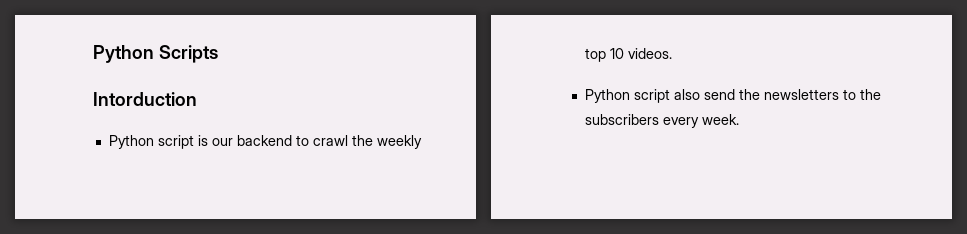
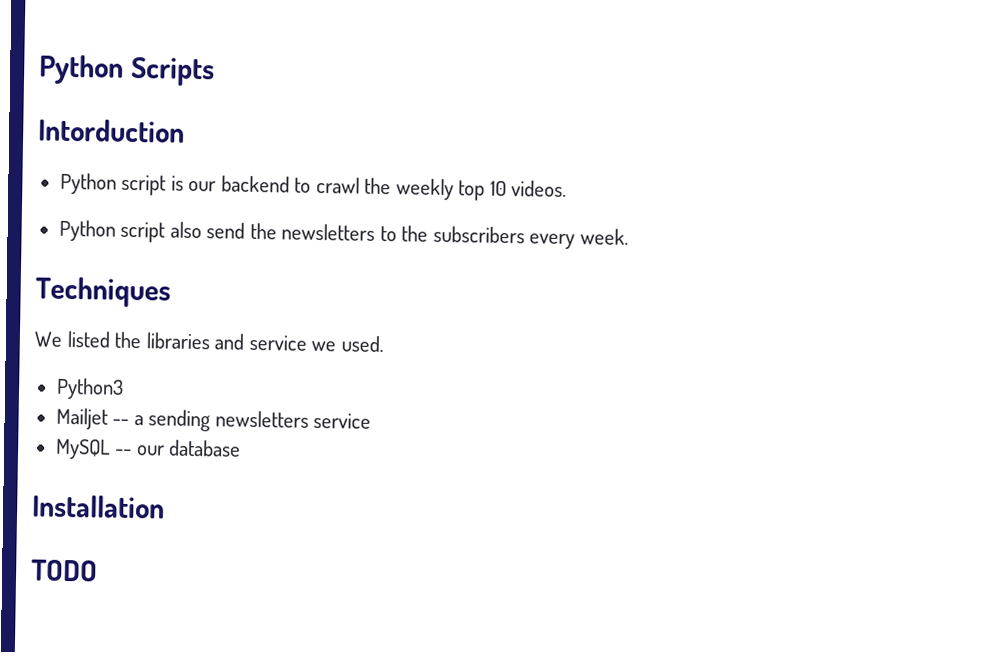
+ Techniques
+ We listed the libraries and service we used.
+ Python3
+ Mailjet -- a sending newsletters service
+ MySQL -- our database
+ Installation
+ TODO

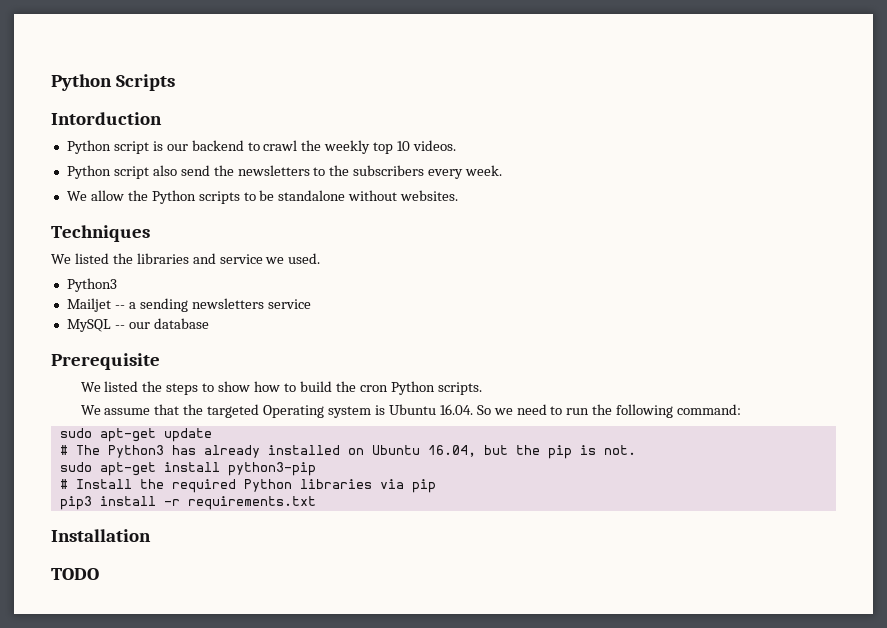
+ We allow the Python scripts to be standalone without websites.
+ Prerequisite
+ We listed the steps to show how to build the cron Python scripts.
+ We assume that the targeted Operating system is Ubuntu 16.04. So we need to run the following command:
+ sudo apt-get update
+ # The Python3 has already installed on Ubuntu 16.04, but the pip is not.
+ sudo apt-get install python3-pip
+ # Install the required Python libraries via pip
+ pip3 install -r requirements.txt

